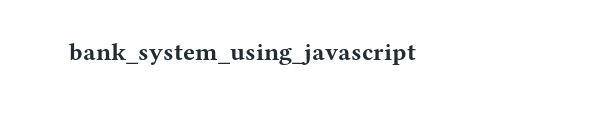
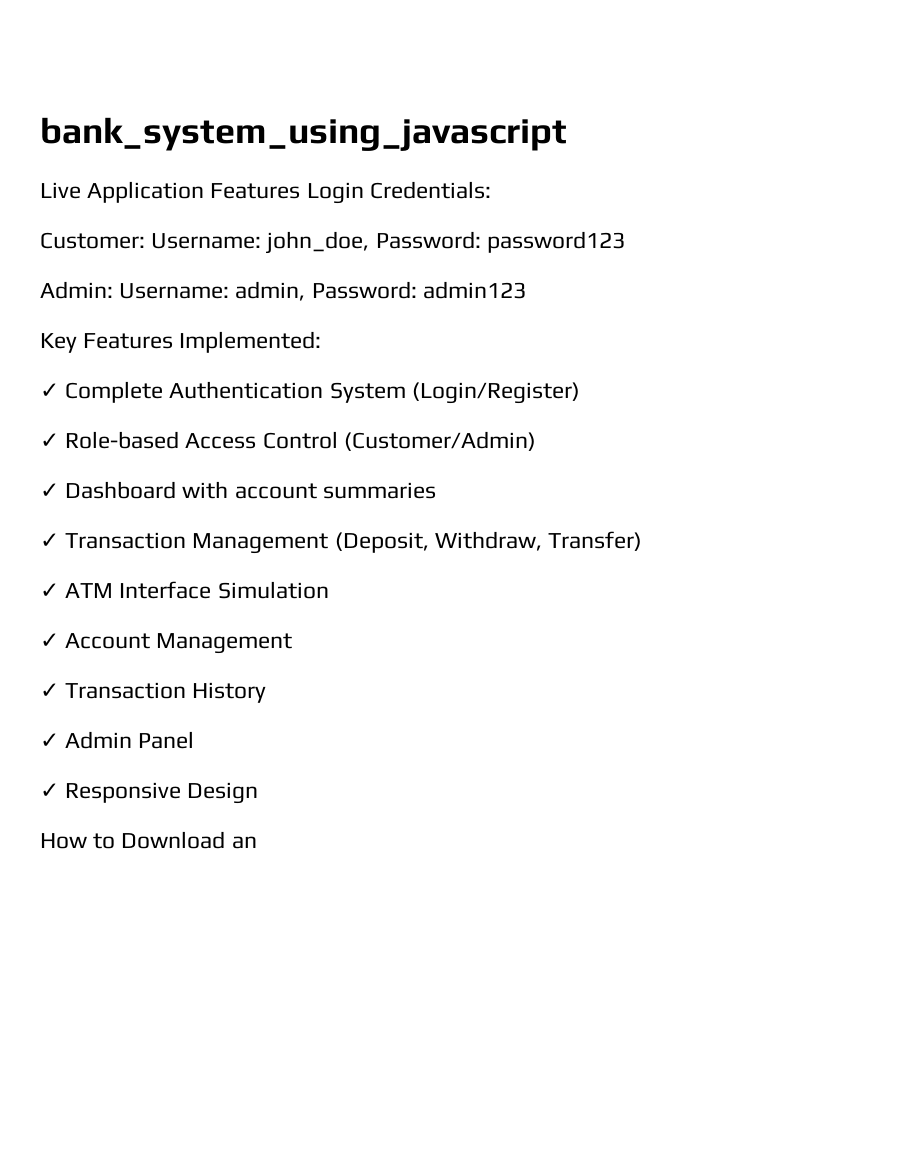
+ Live Application Features Login Credentials:
+ Customer: Username: john_doe, Password: password123
+ Admin: Username: admin, Password: admin123
+ Key Features Implemented:
+ ✓ Complete Authentication System (Login/Register)
+ ✓ Role-based Access Control (Customer/Admin)
+ ✓ Dashboard with account summaries
+ ✓ Transaction Management (Deposit, Withdraw, Transfer)
+ ✓ ATM Interface Simulation
+ ✓ Account Management
+ ✓ Transaction History
+ ✓ Admin Panel
+ ✓ Responsive Design
+ How to Download an

